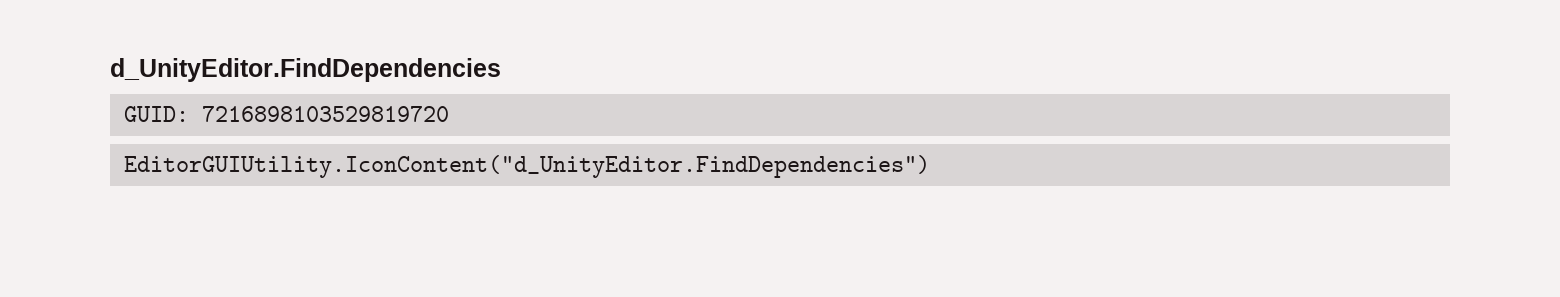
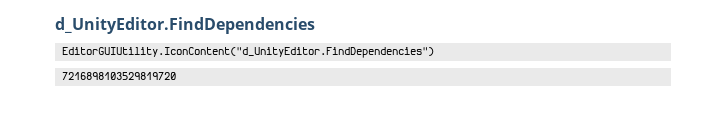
- GUID: 7216898103529819720
+ EditorGUIUtility.IconContent("d_UnityEditor.FindDependencies")
+ 7216898103529819720
- EditorGUIUtility.IconContent("d_UnityEditor.FindDependencies")

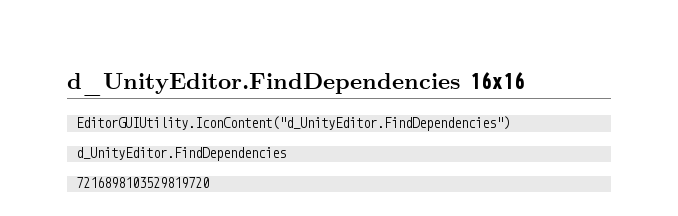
- d_UnityEditor.FindDependencies
+ d_UnityEditor.FindDependencies 16x16
  EditorGUIUtility.IconContent("d_UnityEditor.FindDependencies")
+ d_UnityEditor.FindDependencies

